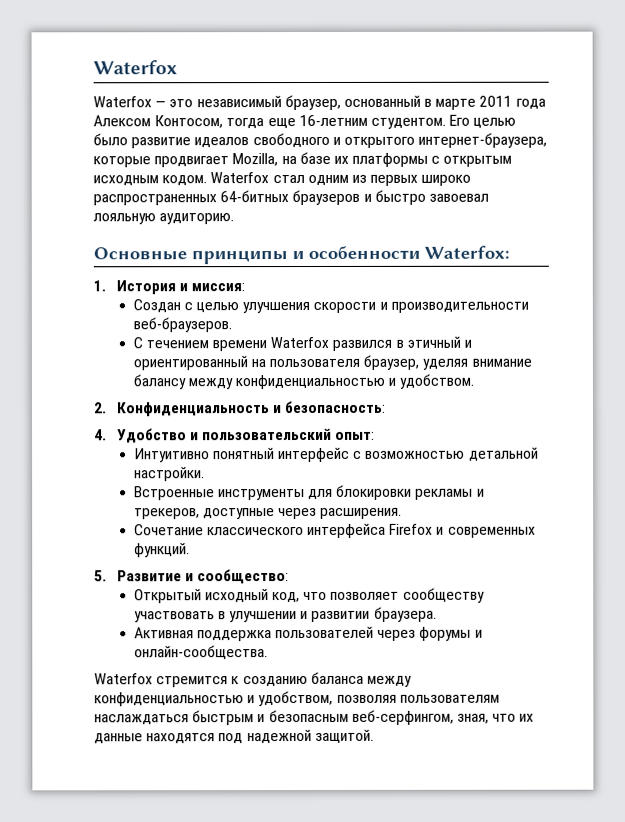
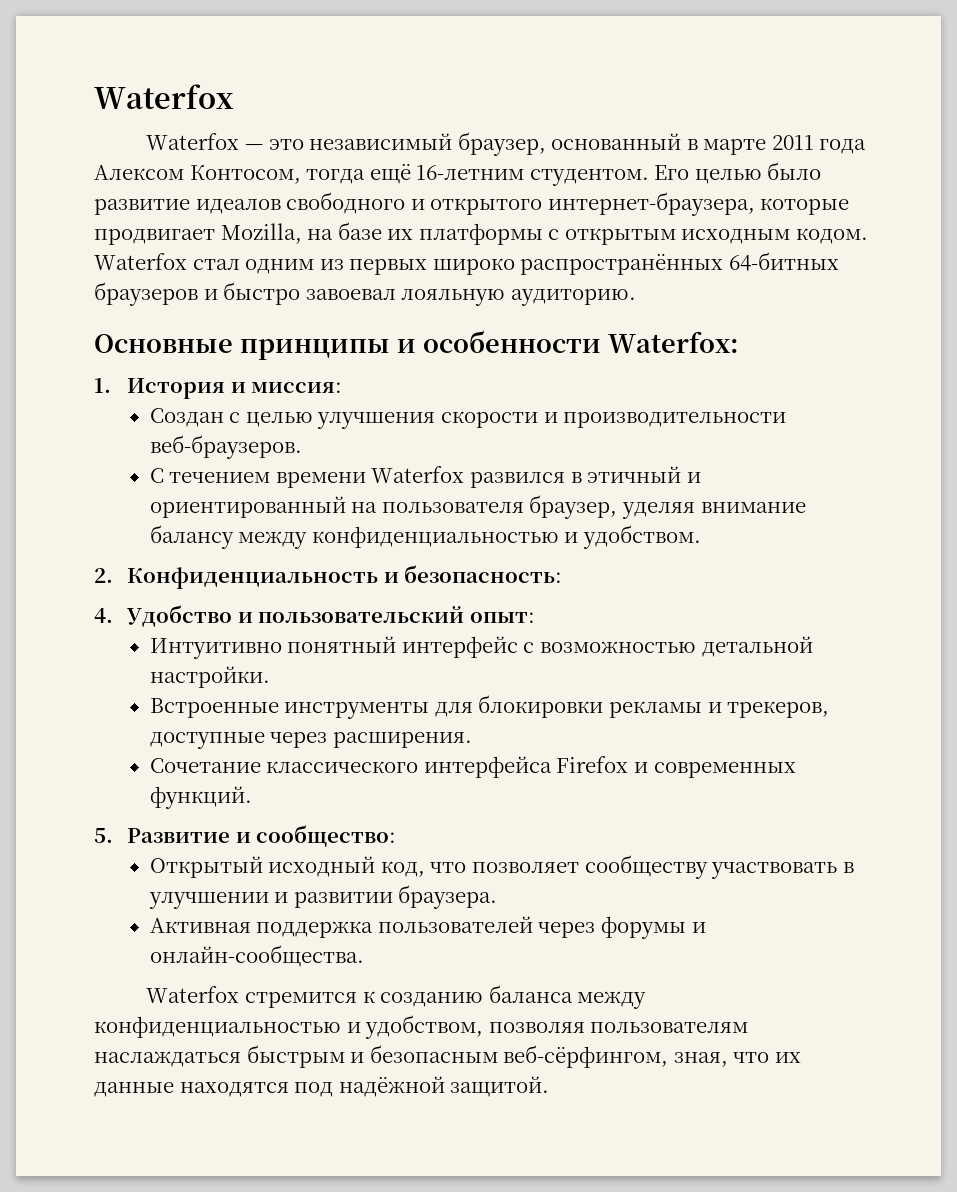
- Waterfox — это независимый браузер, основанный в марте 2011 года Алексом Контосом, тогда еще 16-летним студентом.
+ Waterfox — это независимый браузер, основанный в марте 2011 года Алексом Контосом, тогда ещё 16-летним студентом.
- Waterfox стал одним из первых широко распространенных 64-битных браузеров и быстро завоевал лояльную аудиторию.
+ Waterfox стал одним из первых широко распространённых 64-битных браузеров и быстро завоевал лояльную аудиторию.
- Waterfox стремится к созданию баланса между конфиденциальностью и удобством, позволяя пользователям наслаждаться быстрым и безопасным веб-серфингом, зная, что их данные находятся под надежной защитой.
+ Waterfox стремится к созданию баланса между конфиденциальностью и удобством, позволяя пользователям наслаждаться быстрым и безопасным веб-сёрфингом, зная, что их данные находятся под надёжной защитой.

